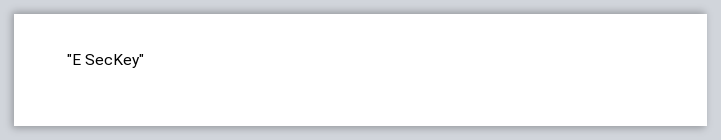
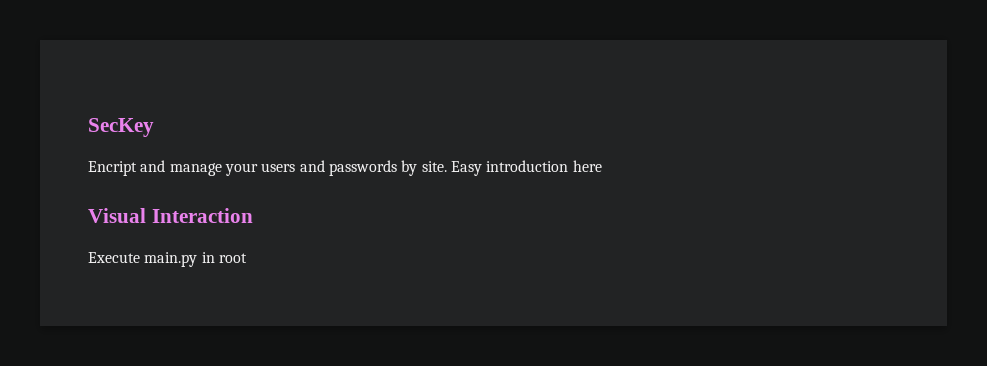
- "E SecKey"
+ SecKey
+ Encript and manage your users and passwords by site. Easy introduction here
+ Visual Interaction
+ Execute main.py in root

